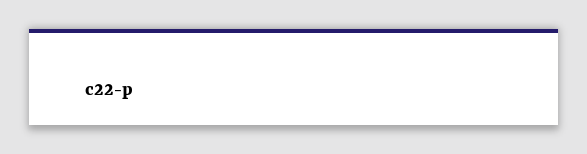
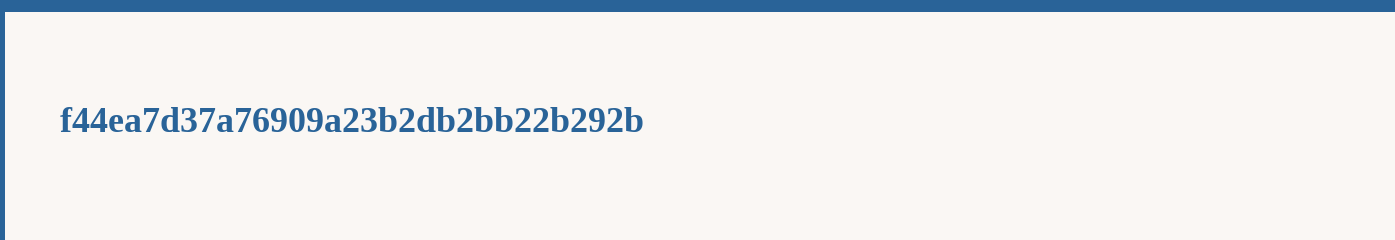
- c22-p
+ f44ea7d37a76909a23b2db2bb22b292b

